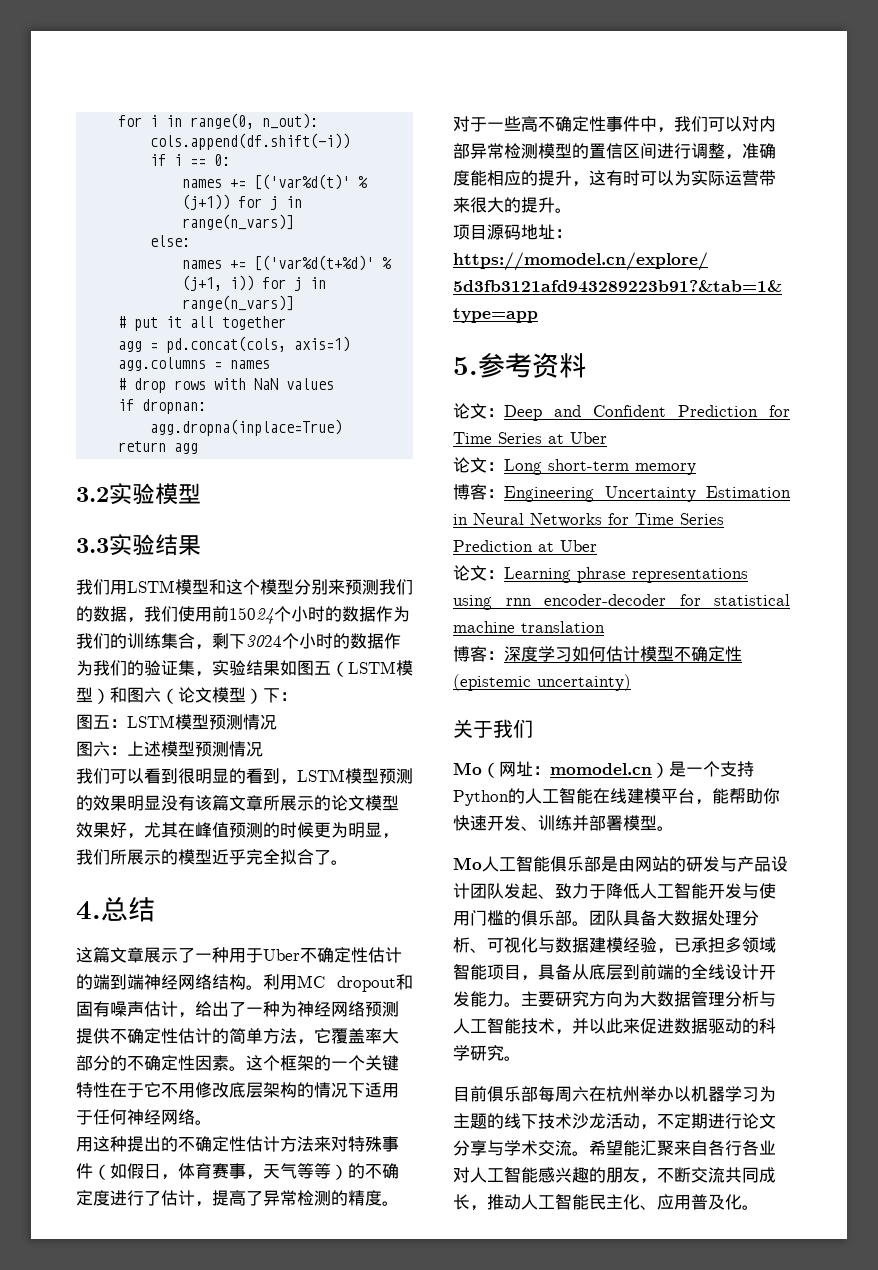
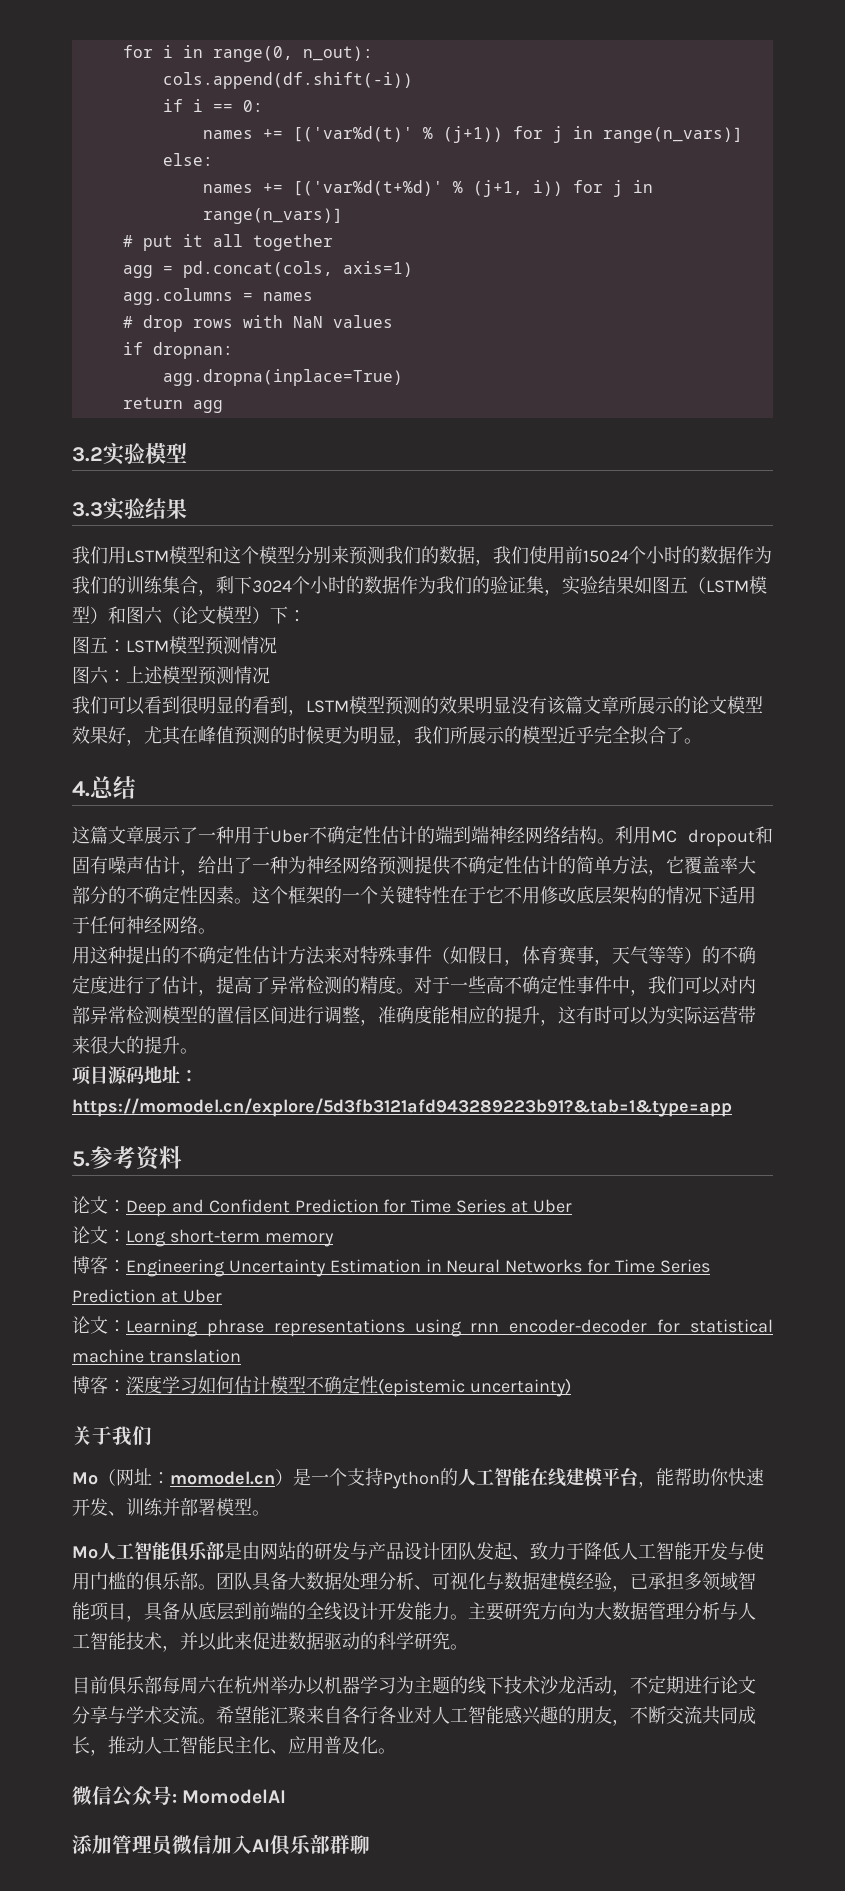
+ 微信公众号: MomodelAI
+ 添加管理员微信加入AI俱乐部群聊

